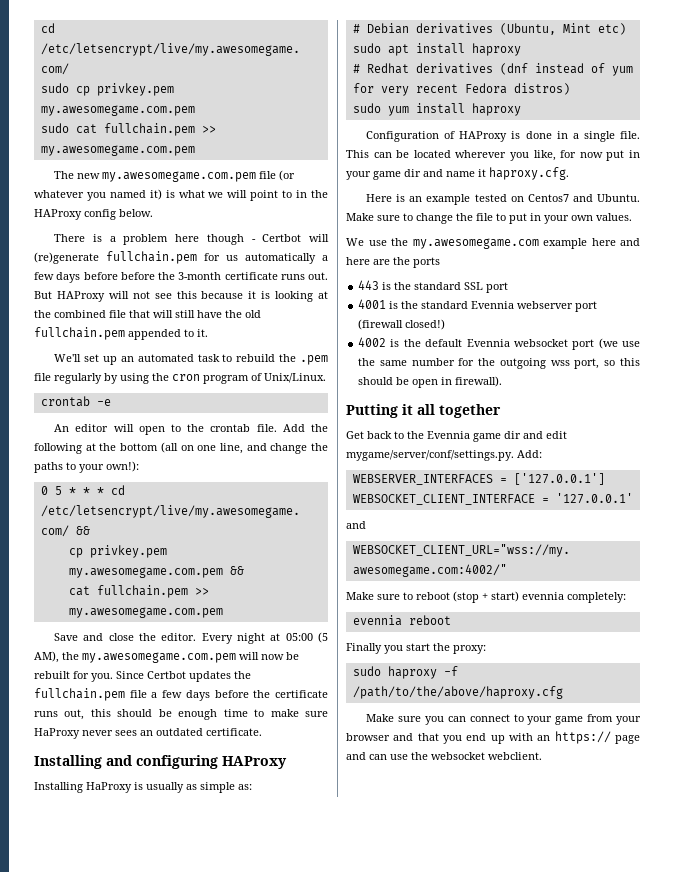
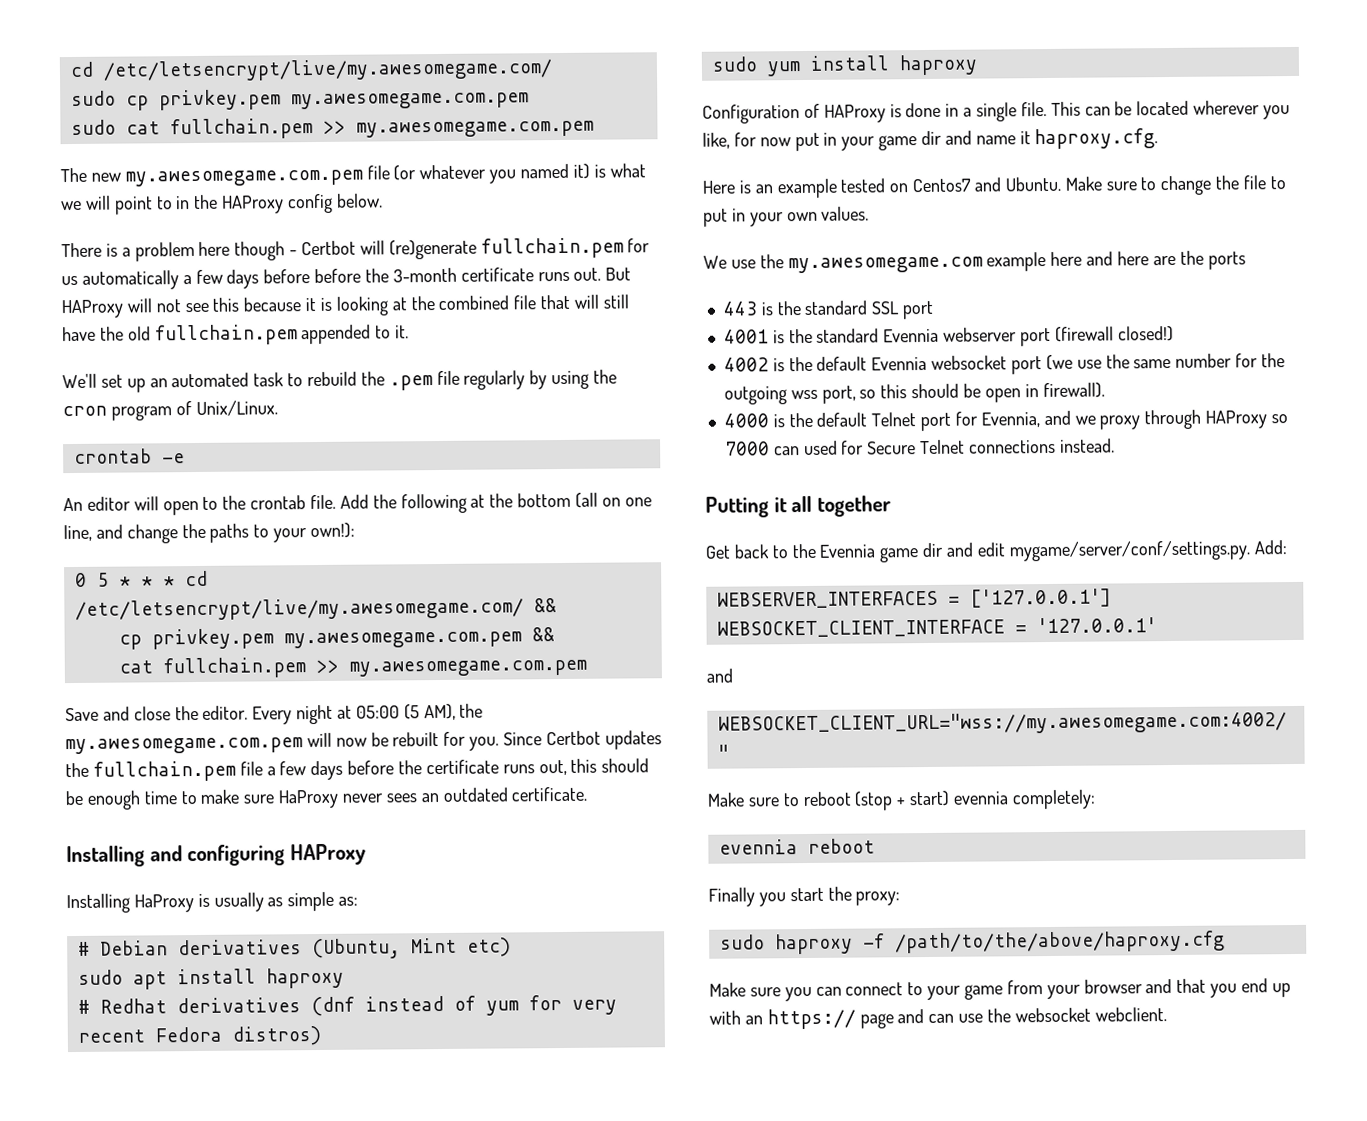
+ 4000 is the default Telnet port for Evennia, and we proxy through HAProxy so 7000 can used for Secure Telnet connections instead.

